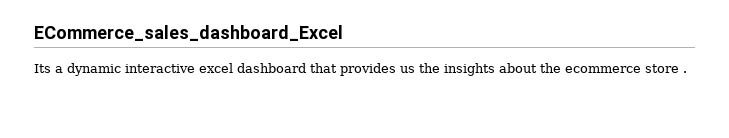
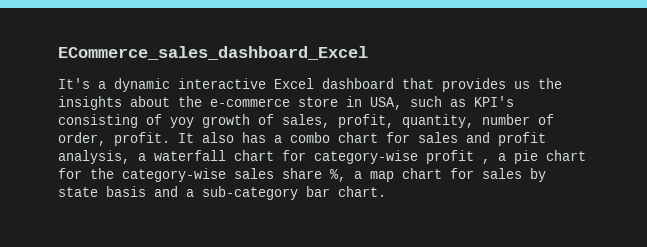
- Its a dynamic interactive excel dashboard that provides us the insights about the ecommerce store .
+ It's a dynamic interactive Excel dashboard that provides us the insights about the e-commerce store in USA, such as KPI's consisting of yoy growth of sales, profit, quantity, number of order, profit. It also has a combo chart for sales and profit analysis, a waterfall chart for category-wise profit , a pie chart for the category-wise sales share %, a map chart for sales by state basis and a sub-category bar chart.

